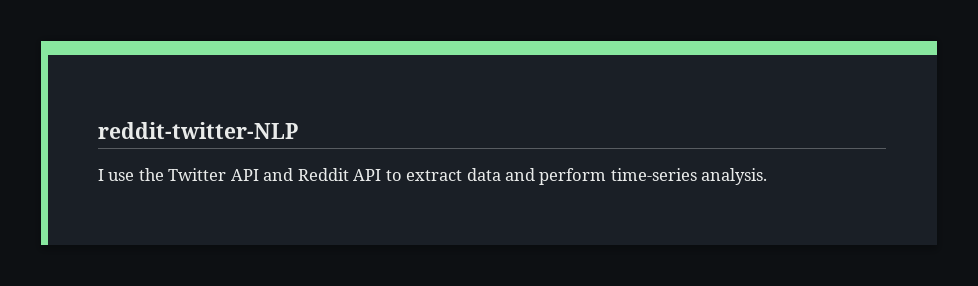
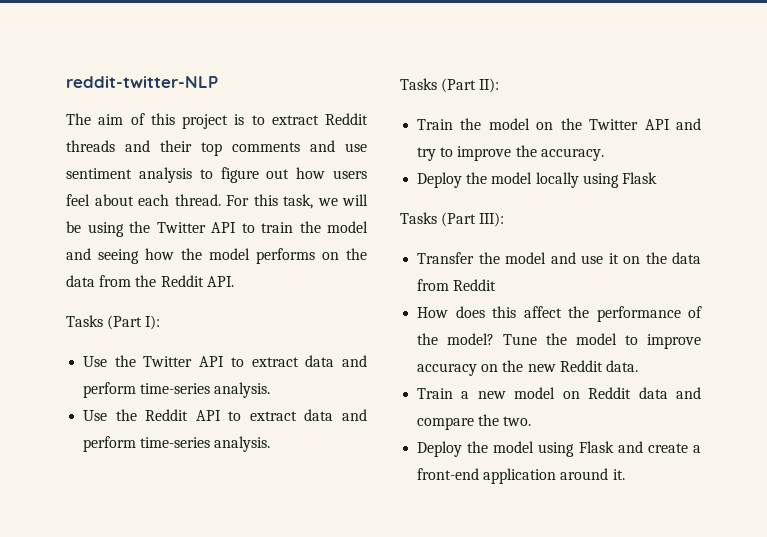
- I use the Twitter API and Reddit API to extract data and perform time-series analysis.
+ The aim of this project is to extract Reddit threads and their top comments and use sentiment analysis to figure out how users feel about each thread. For this task, we will be using the Twitter API to train the model and seeing how the model performs on the data from the Reddit API.
+ Tasks (Part I):
+ Use the Twitter API to extract data and perform time-series analysis.
+ Use the Reddit API to extract data and perform time-series analysis.
+ Tasks (Part II):
+ Train the model on the Twitter API and try to improve the accuracy.
+ Deploy the model locally using Flask
+ Tasks (Part III):
+ Transfer the model and use it on the data from Reddit
+ How does this affect the performance of the model? Tune the model to improve accuracy on the new Reddit data.
+ Train a new model on Reddit data and compare the two.
+ Deploy the model using Flask and create a front-end application around it.

